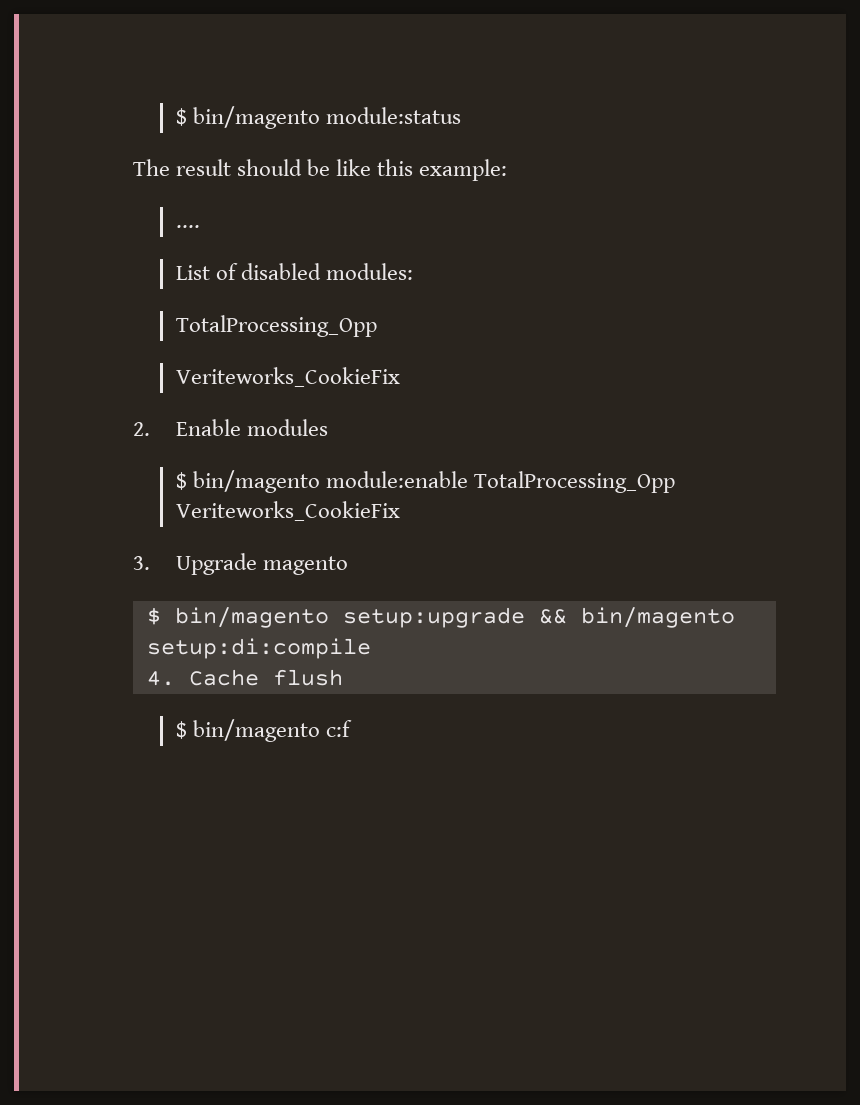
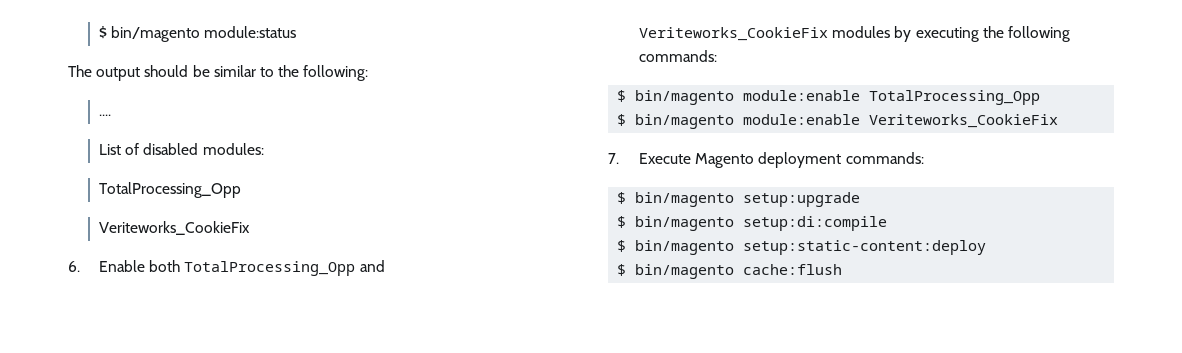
- The result should be like this example:
+ The output should be similar to the following:
- 2. Enable modules
- $ bin/magento module:enable TotalProcessing_Opp Veriteworks_CookieFix
- 3. Upgrade magento
+ 6. Enable both TotalProcessing_Opp and Veriteworks_CookieFix modules by executing the following commands:
+ $ bin/magento module:enable TotalProcessing_Opp
+ $ bin/magento module:enable Veriteworks_CookieFix
+ 7. Execute Magento deployment commands:
- $ bin/magento setup:upgrade && bin/magento setup:di:compile
+ $ bin/magento setup:upgrade
+ $ bin/magento setup:di:compile
- 4. Cache flush
- $ bin/magento c:f
+ $ bin/magento setup:static-content:deploy
+ $ bin/magento cache:flush

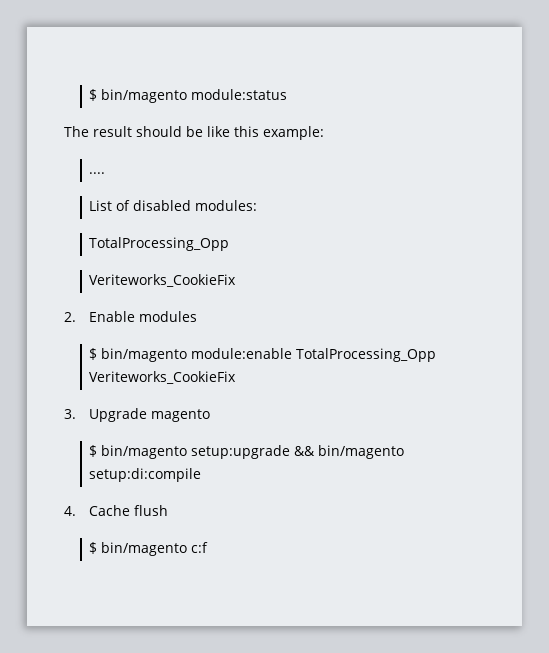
- The output should be similar to the following:
+ The result should be like this example:
- 6. Enable both TotalProcessing_Opp and Veriteworks_CookieFix modules by executing the following commands:
- $ bin/magento module:enable TotalProcessing_Opp
- $ bin/magento module:enable Veriteworks_CookieFix
- 7. Execute Magento deployment commands:
- $ bin/magento setup:upgrade
- $ bin/magento setup:di:compile
- $ bin/magento setup:static-content:deploy
- $ bin/magento cache:flush
+ 2. Enable modules
+ $ bin/magento module:enable TotalProcessing_Opp Veriteworks_CookieFix
+ 3. Upgrade magento
+ $ bin/magento setup:upgrade && bin/magento setup:di:compile
+ 4. Cache flush
+ $ bin/magento c:f

